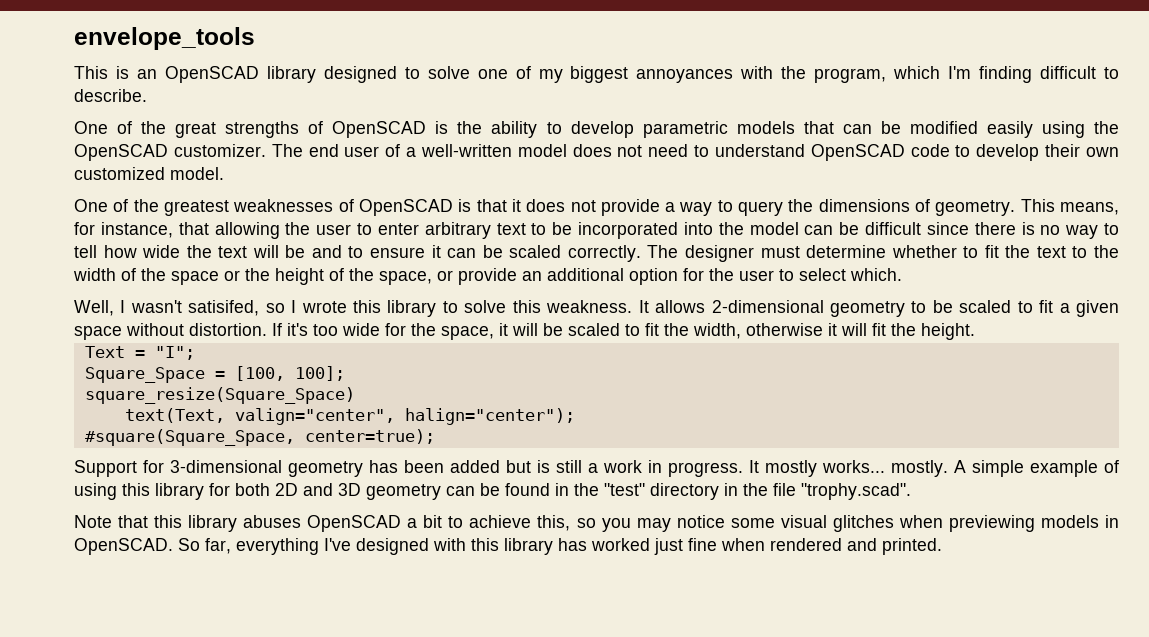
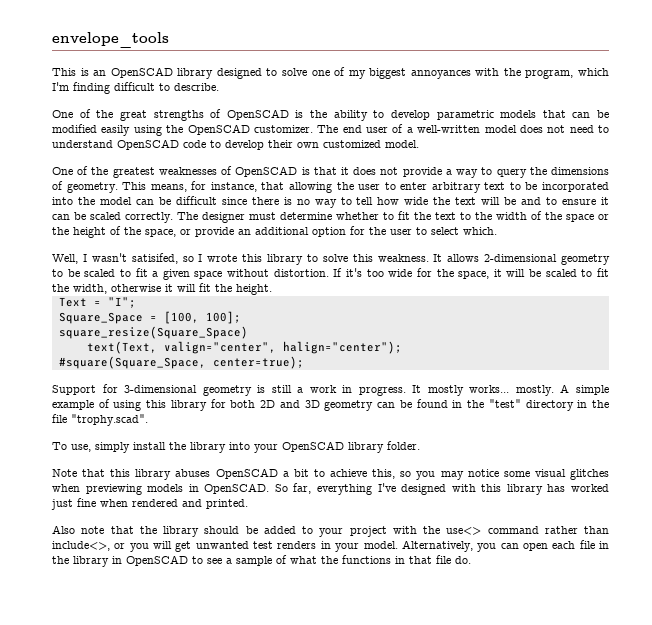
- Support for 3-dimensional geometry has been added but is still a work in progress.
+ Support for 3-dimensional geometry is still a work in progress.
+ To use, simply install the library into your OpenSCAD library folder.
+ Also note that the library should be added to your project with the use<> command rather than include<>, or you will get unwanted test renders in your model. Alternatively, you can open each file in the library in OpenSCAD to see a sample of what the functions in that file do.

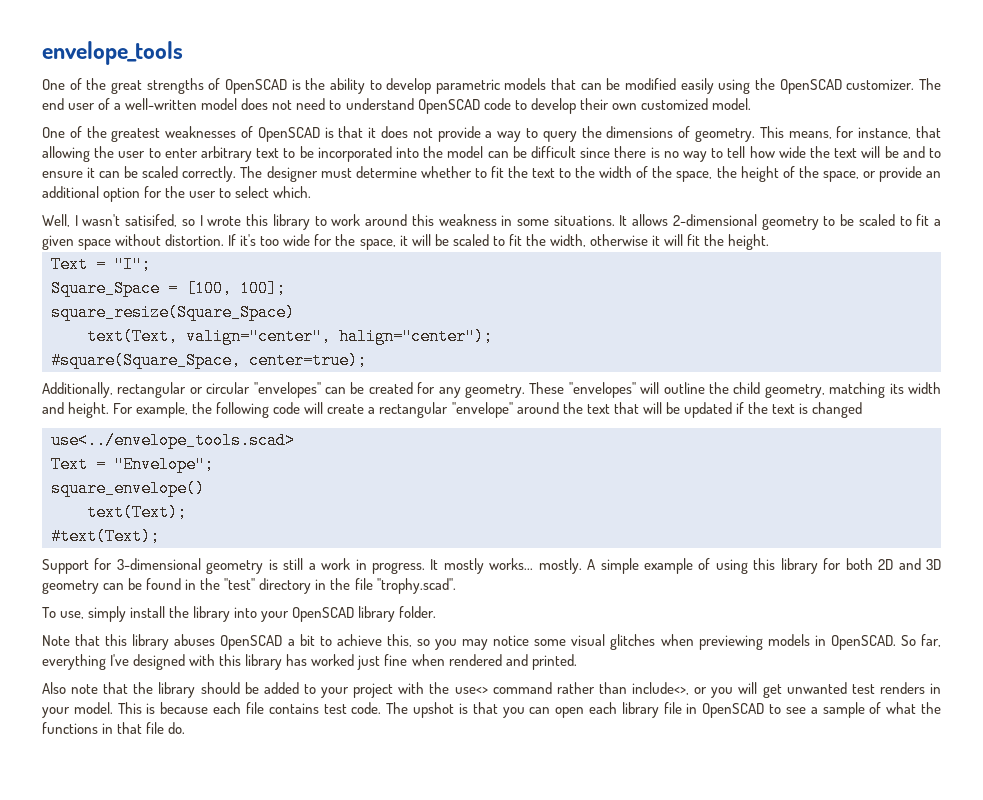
- This is an OpenSCAD library designed to solve one of my biggest annoyances with the program, which I'm finding difficult to describe.
- The designer must determine whether to fit the text to the width of the space or the height of the space, or provide an additional option for the user to select which.
+ The designer must determine whether to fit the text to the width of the space, the height of the space, or provide an additional option for the user to select which.
- Well, I wasn't satisifed, so I wrote this library to solve this weakness.
+ Well, I wasn't satisifed, so I wrote this library to work around this weakness in some situations.
+ Additionally, rectangular or circular "envelopes" can be created for any geometry. These "envelopes" will outline the child geometry, matching its width and height. For example, the following code will create a rectangular "envelope" around the text that will be updated if the text is changed
+ use<../envelope_tools.scad>
+ Text = "Envelope";
+ square_envelope()
+ text(Text);
+ #text(Text);
- Alternatively, you can open each file in the library in OpenSCAD to see a sample of what the functions in that file do.
+ This is because each file contains test code. The upshot is that you can open each library file in OpenSCAD to see a sample of what the functions in that file do.

